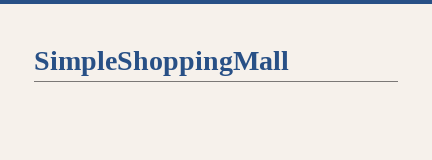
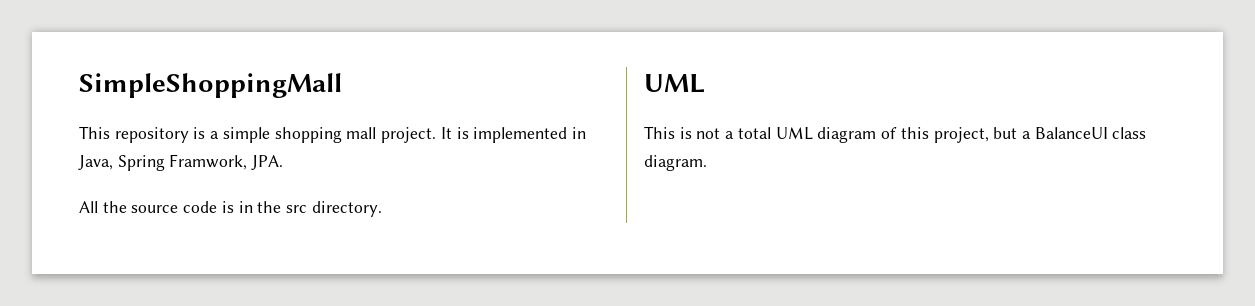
+ This repository is a simple shopping mall project. It is implemented in Java, Spring Framwork, JPA.
+ All the source code is in the src directory.
+ UML
+ This is not a total UML diagram of this project, but a BalanceUI class diagram.

